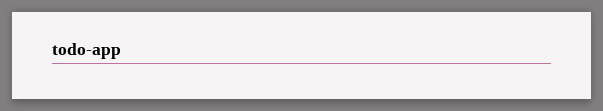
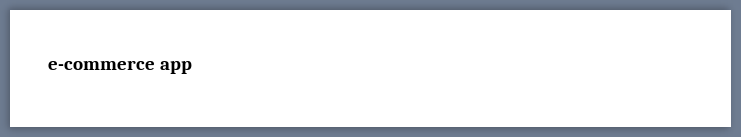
- todo-app
+ e-commerce app

